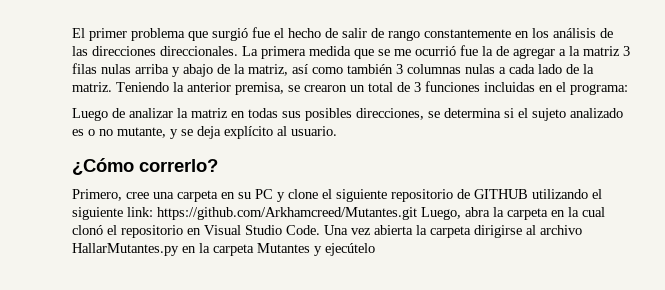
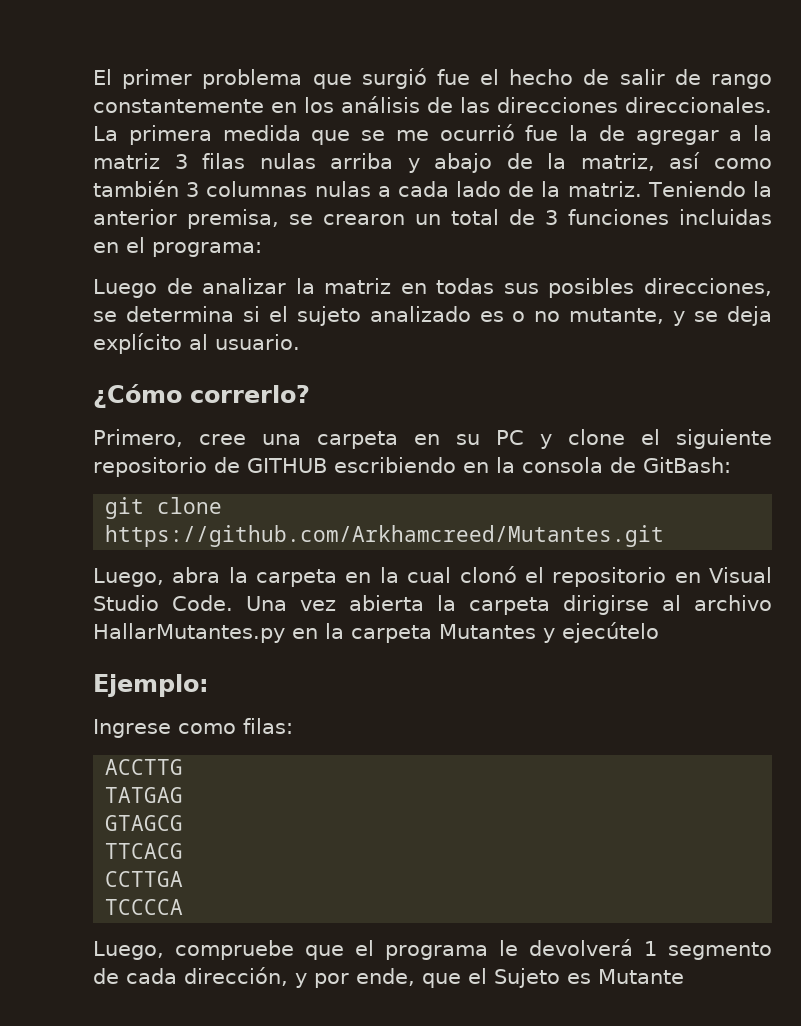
- Primero, cree una carpeta en su PC y clone el siguiente repositorio de GITHUB utilizando el siguiente link: https://github.com/Arkhamcreed/Mutantes.git Luego, abra la carpeta en la cual clonó el repositorio en Visual Studio Code.
+ Primero, cree una carpeta en su PC y clone el siguiente repositorio de GITHUB escribiendo en la consola de GitBash:
+ git clone https://github.com/Arkhamcreed/Mutantes.git
+ Luego, abra la carpeta en la cual clonó el repositorio en Visual Studio Code.
+ Ejemplo:
+ Ingrese como filas:
+ ACCTTG
+ TATGAG
+ GTAGCG
+ TTCACG
+ CCTTGA
+ TCCCCA
+ Luego, compruebe que el programa le devolverá 1 segmento de cada dirección, y por ende, que el Sujeto es Mutante

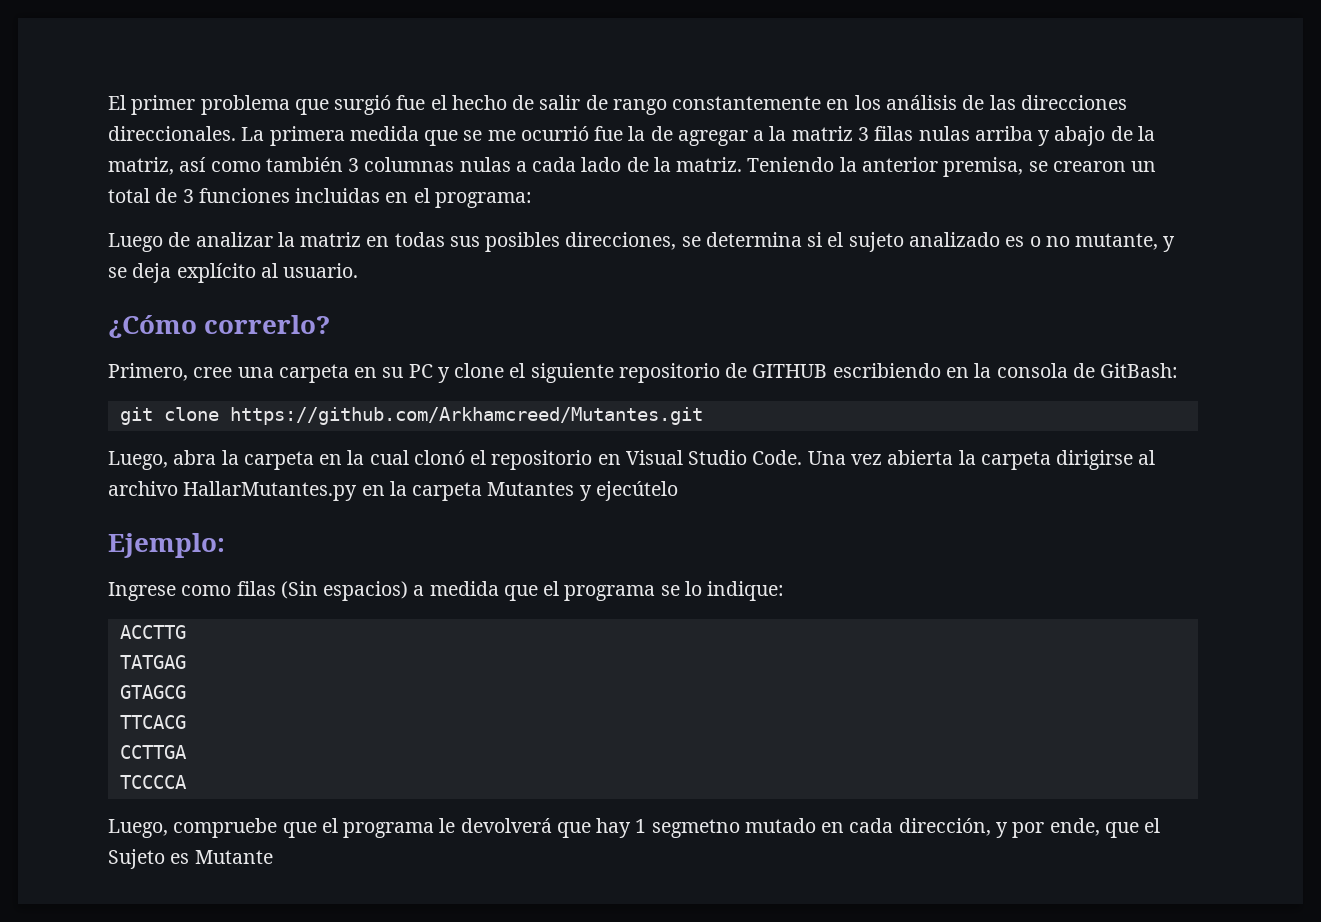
- Ingrese como filas:
+ Ingrese como filas (Sin espacios) a medida que el programa se lo indique:
- Luego, compruebe que el programa le devolverá 1 segmento de cada dirección, y por ende, que el Sujeto es Mutante
+ Luego, compruebe que el programa le devolverá que hay 1 segmetno mutado en cada dirección, y por ende, que el Sujeto es Mutante

